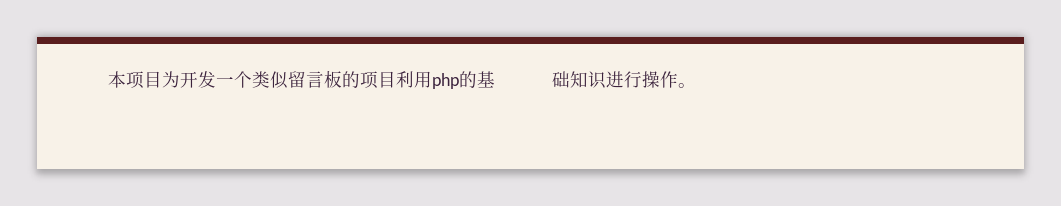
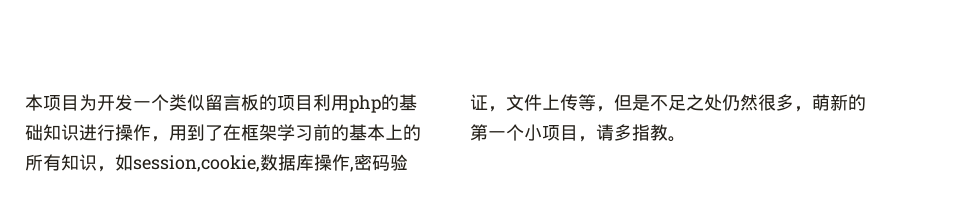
- 本项目为开发一个类似留言板的项目利用php的基础知识进行操作。
+ 本项目为开发一个类似留言板的项目利用php的基础知识进行操作，用到了在框架学习前的基本上的所有知识，如session,cookie,数据库操作,密码验证，文件上传等，但是不足之处仍然很多，萌新的第一个小项目，请多指教。

